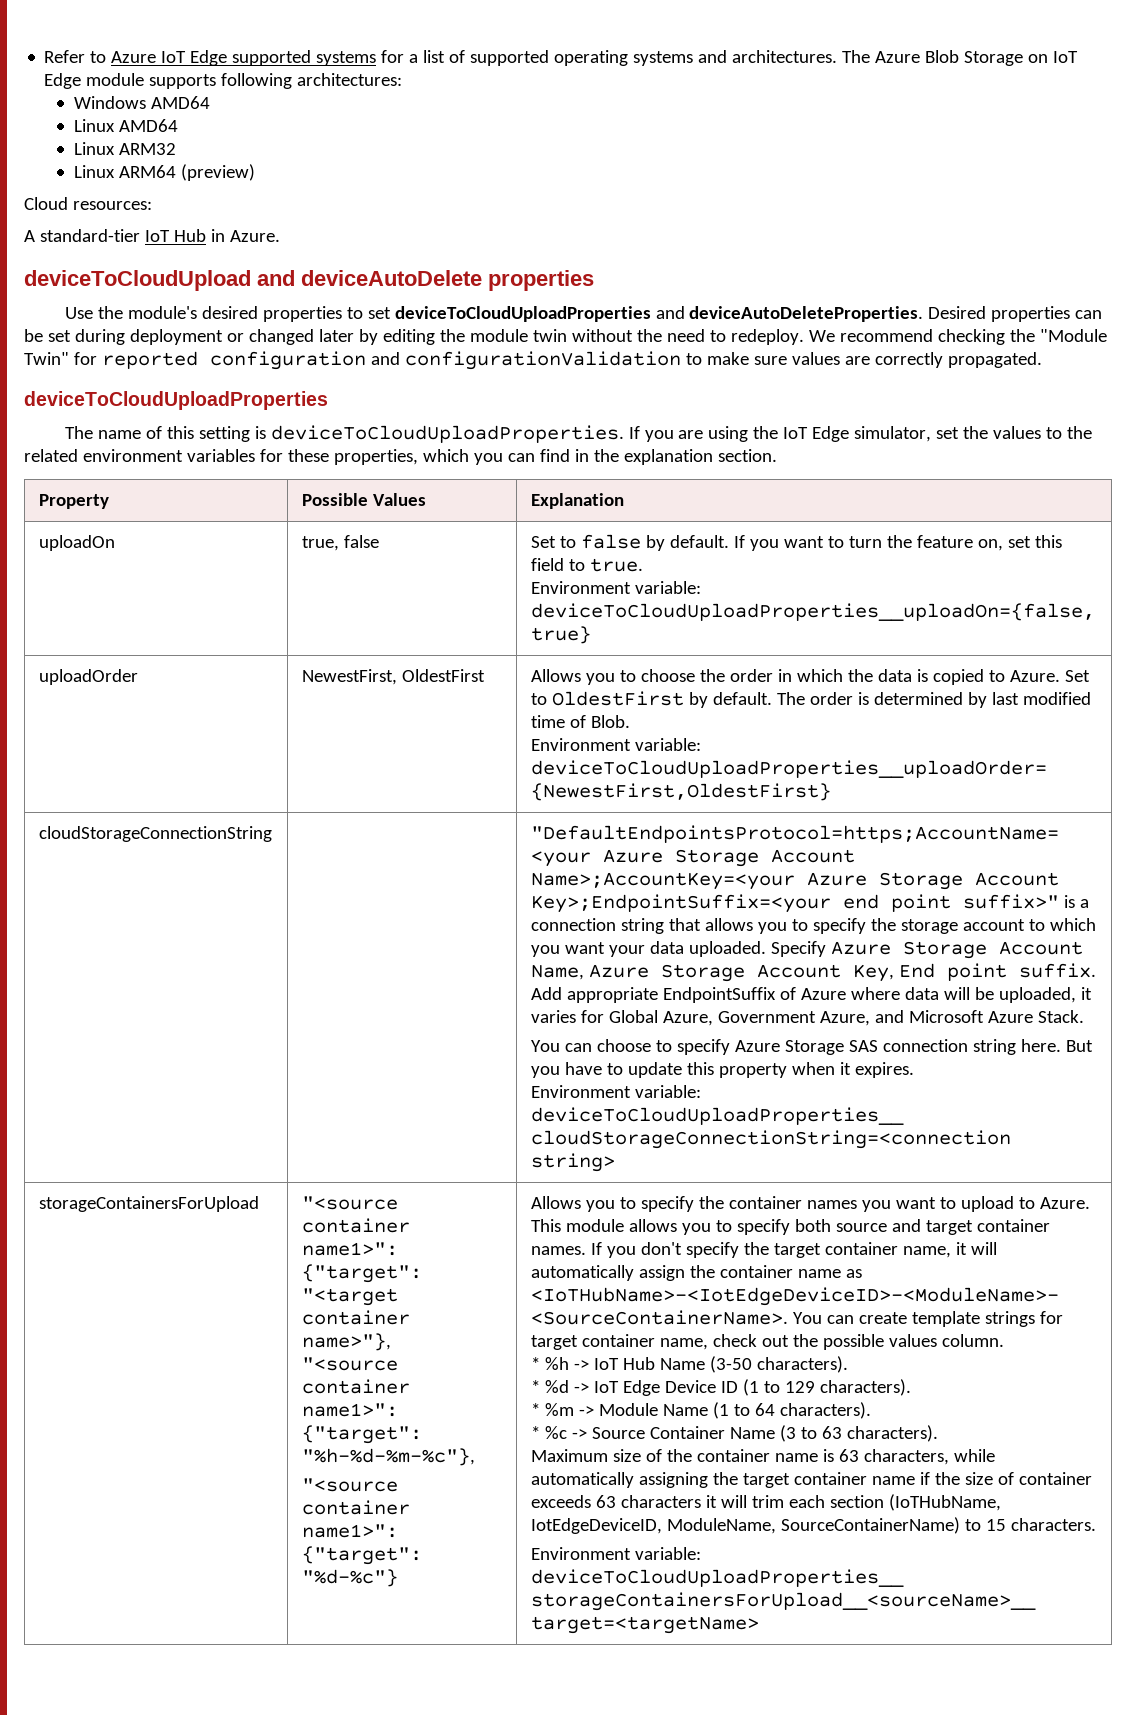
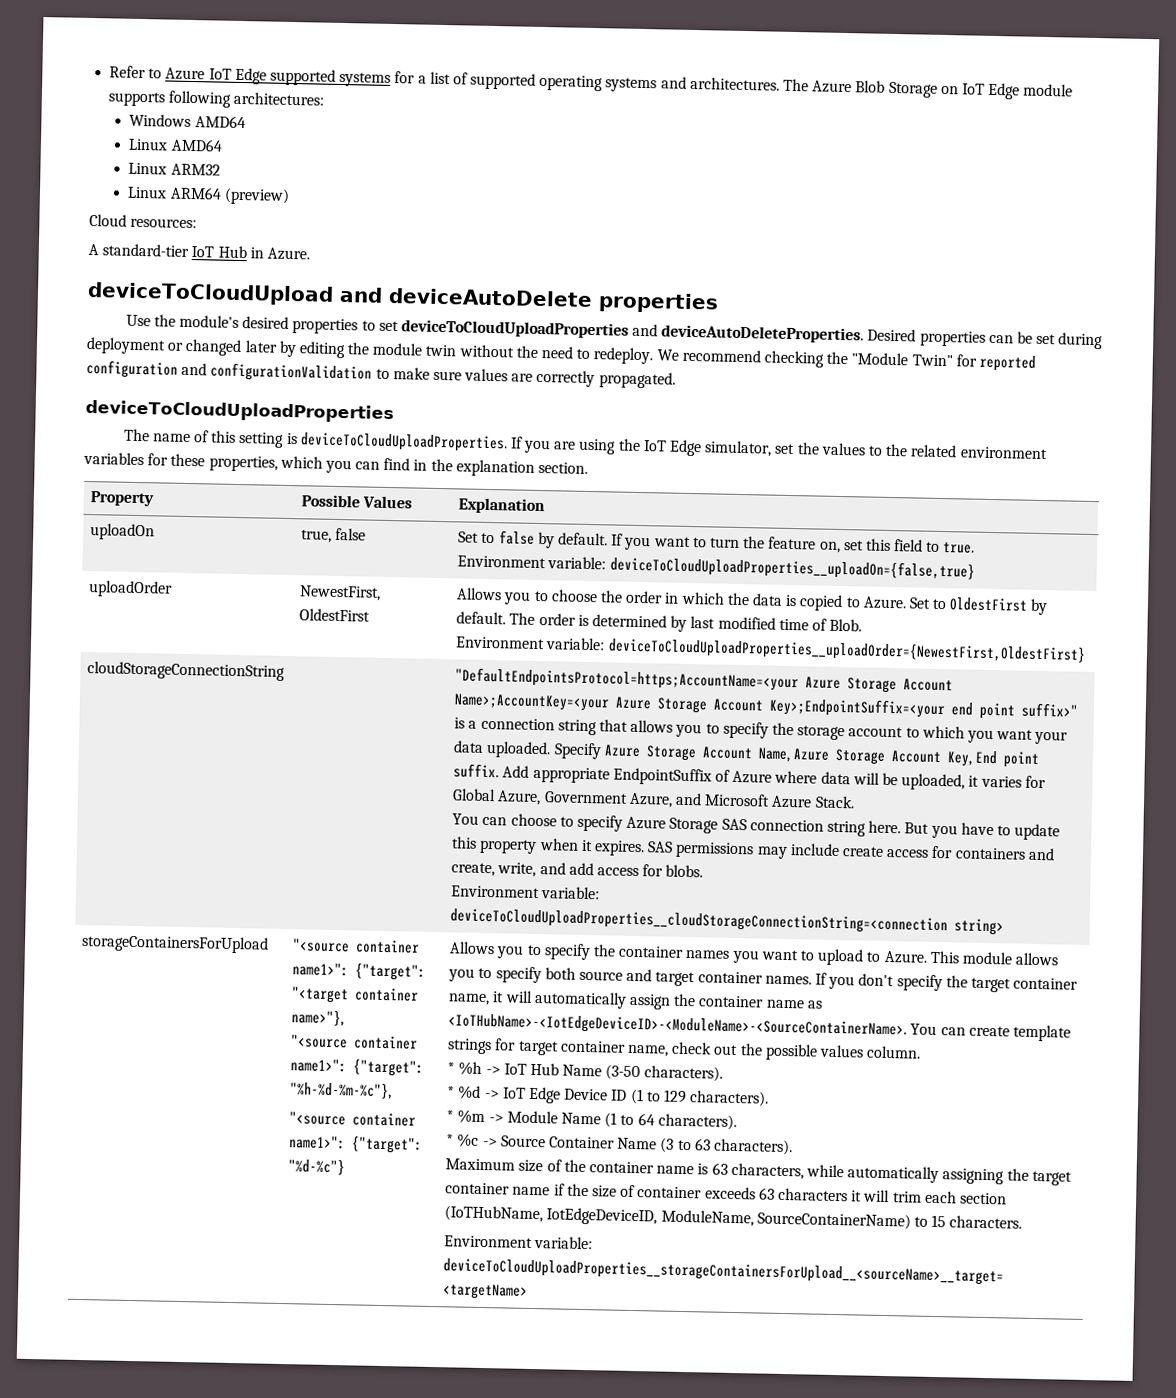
+ SAS permissions may include create access for containers and create, write, and add access for blobs.

